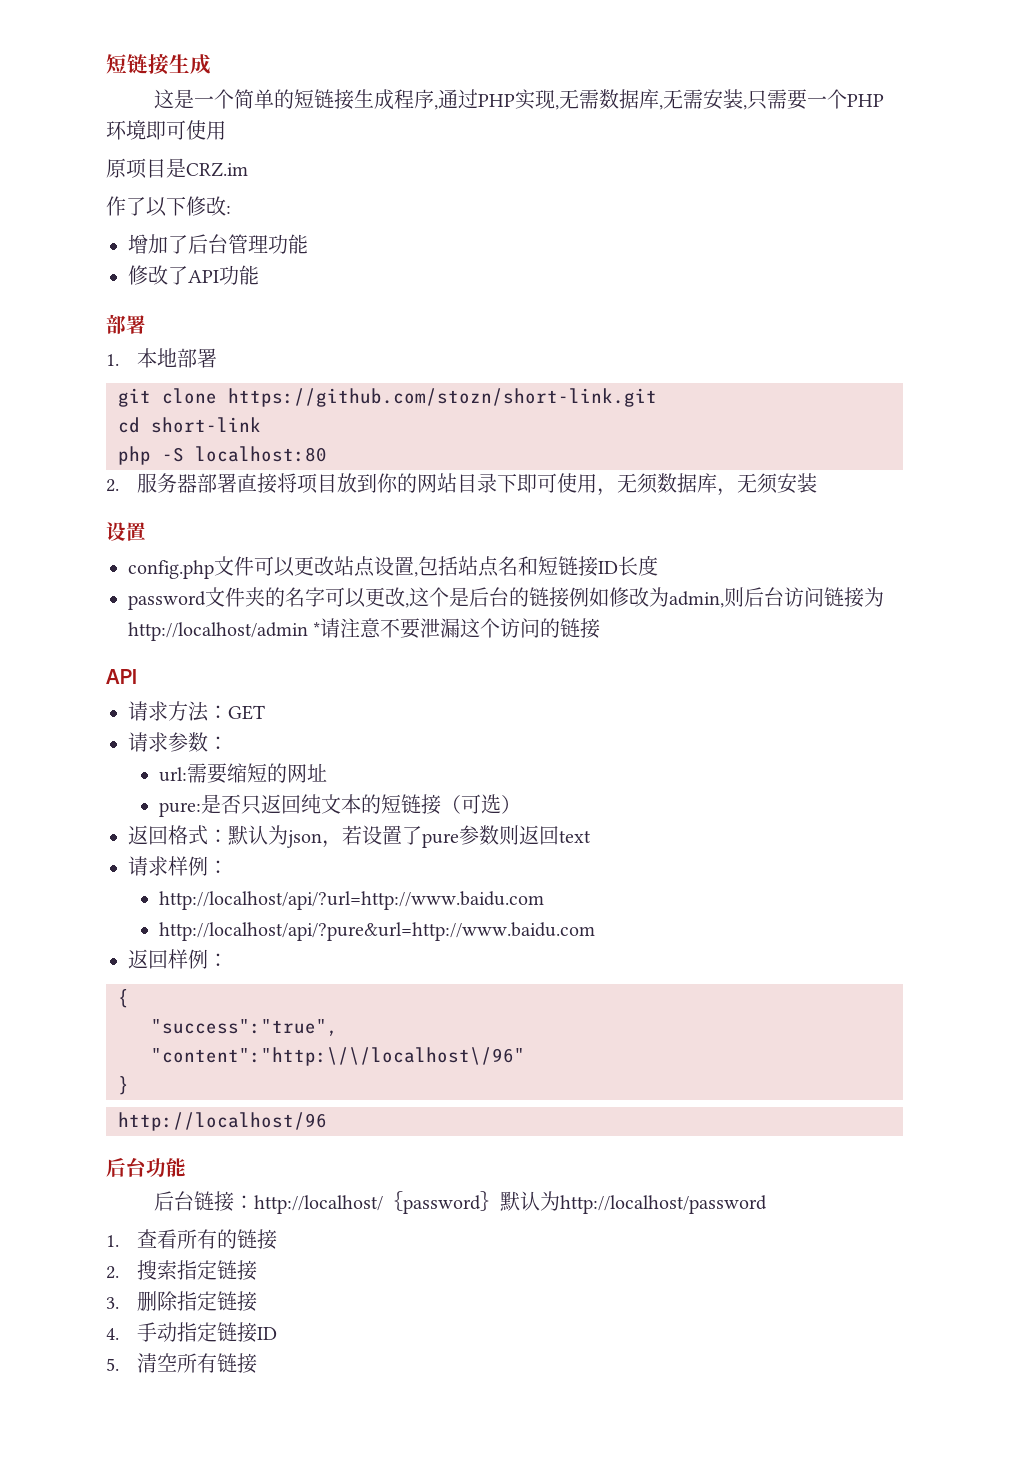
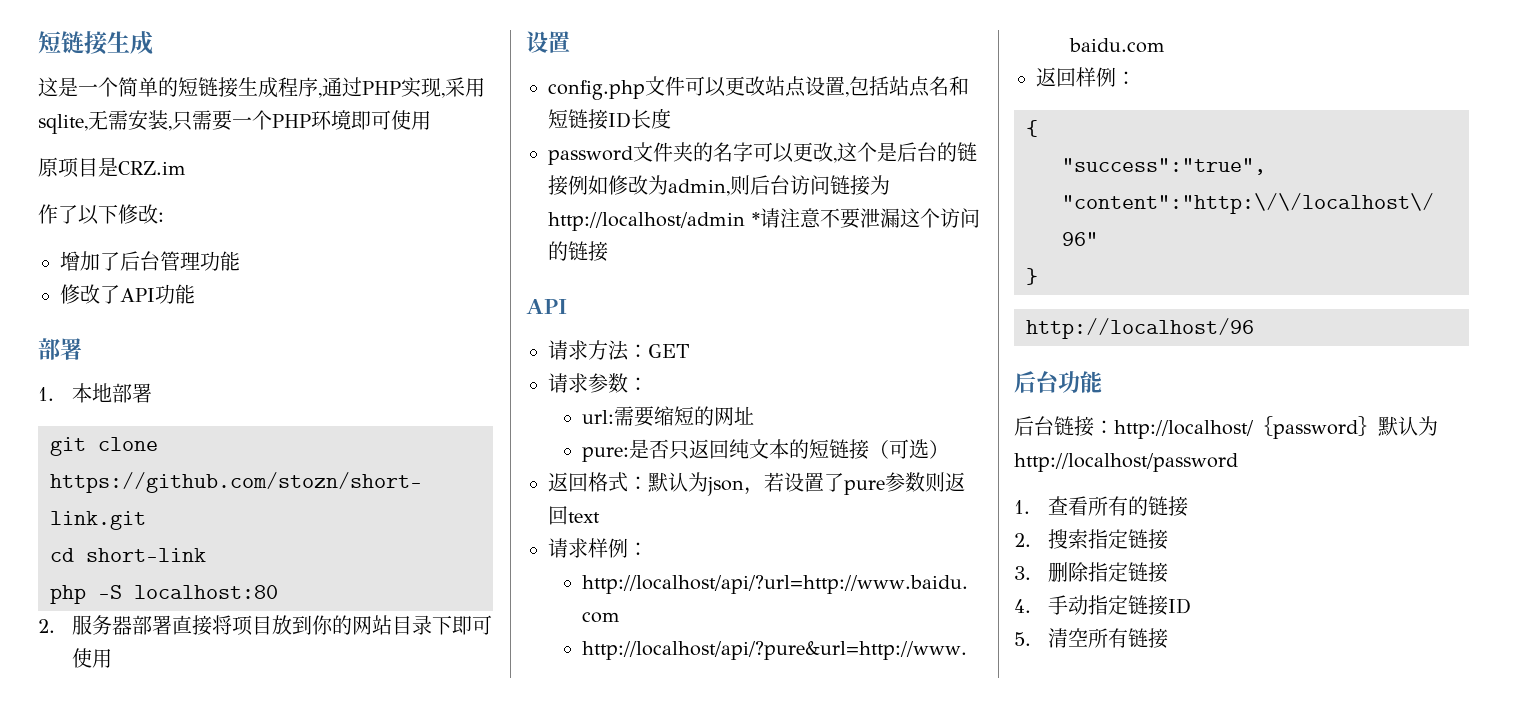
- 这是一个简单的短链接生成程序,通过PHP实现,无需数据库,无需安装,只需要一个PHP环境即可使用
+ 这是一个简单的短链接生成程序,通过PHP实现,采用sqlite,无需安装,只需要一个PHP环境即可使用
- 2.服务器部署直接将项目放到你的网站目录下即可使用，无须数据库，无须安装
+ 2.服务器部署直接将项目放到你的网站目录下即可使用

